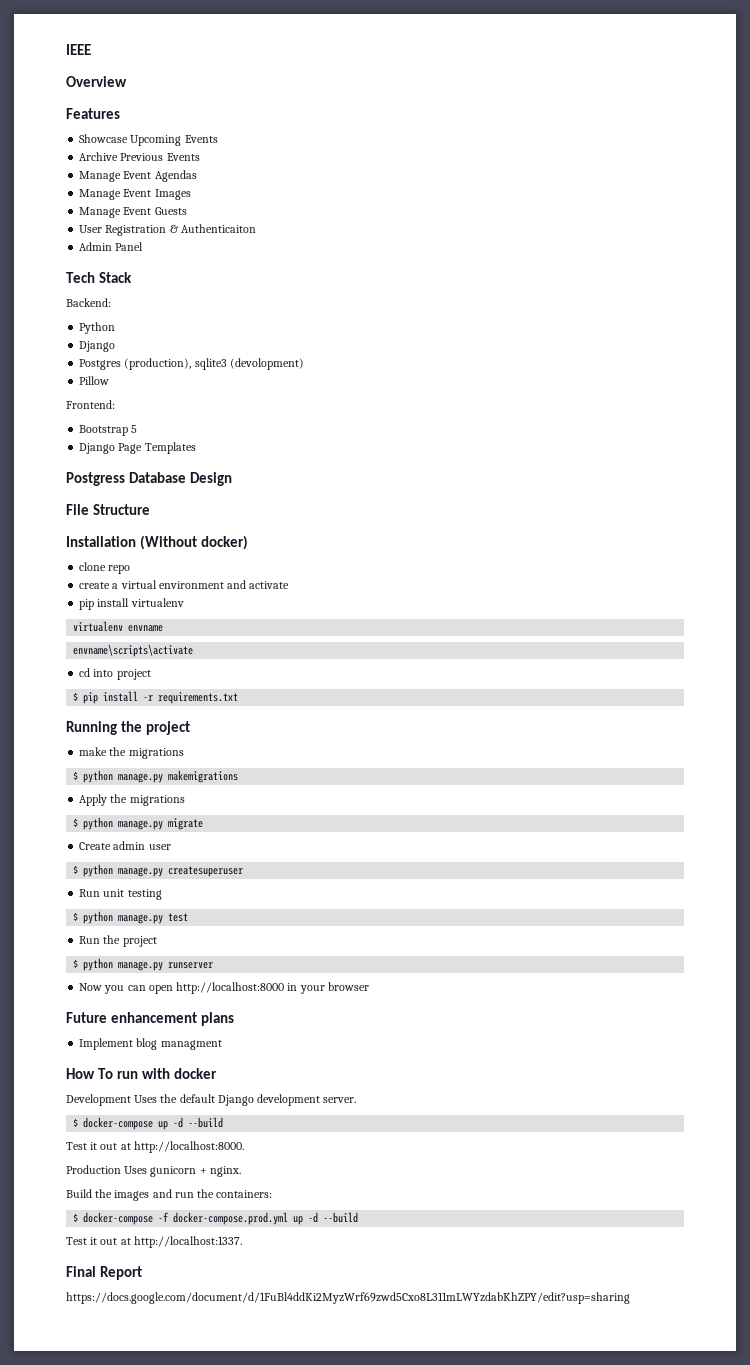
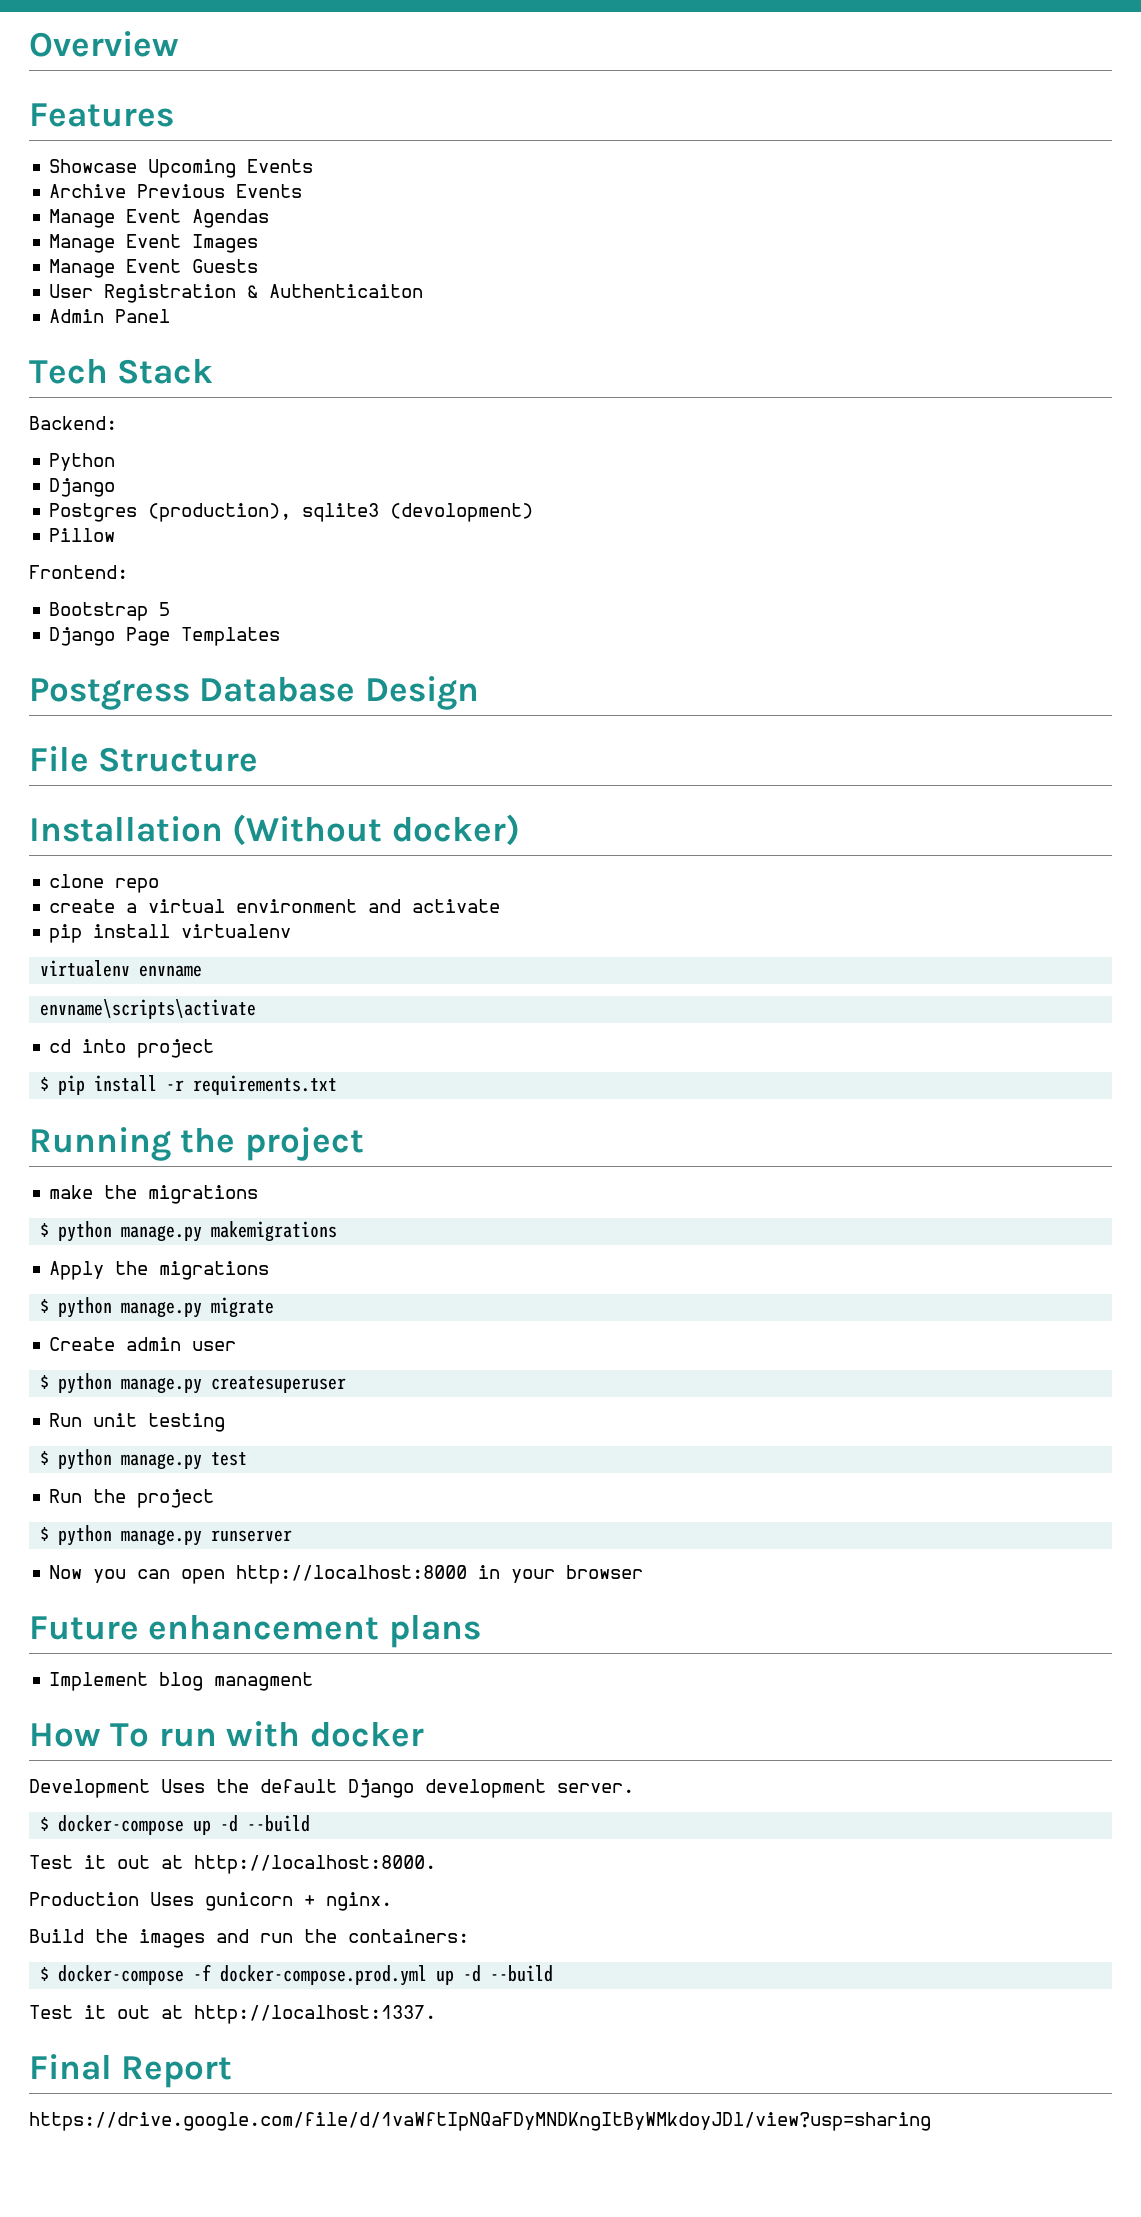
- IEEE
- https://docs.google.com/document/d/1FuBl4ddKi2MyzWrf69zwd5Cxo8L311mLWYzdabKhZPY/edit?usp=sharing
+ https://drive.google.com/file/d/1vaWftIpNQaFDyMNDKngItByWMkdoyJDl/view?usp=sharing

